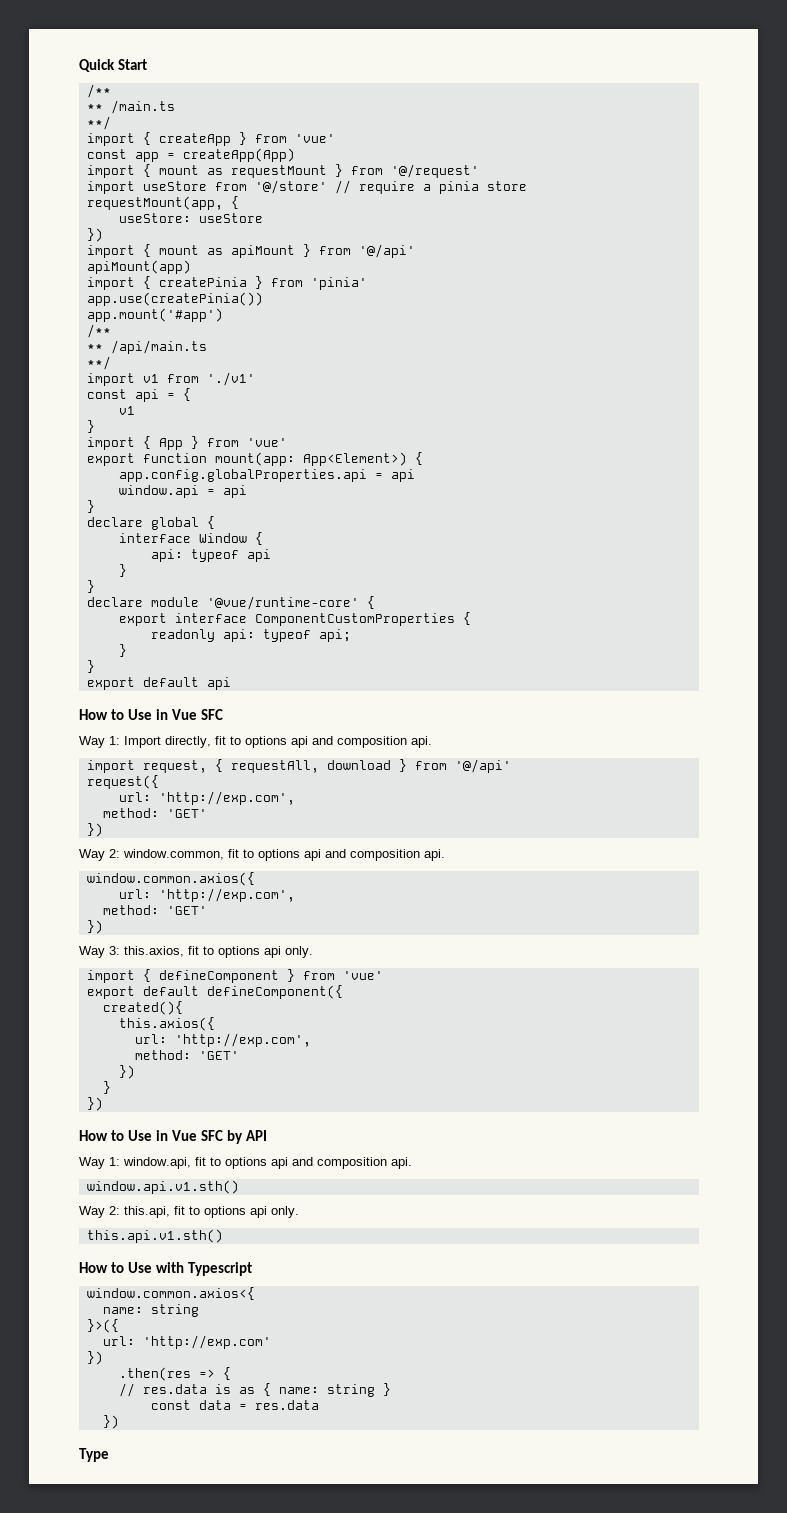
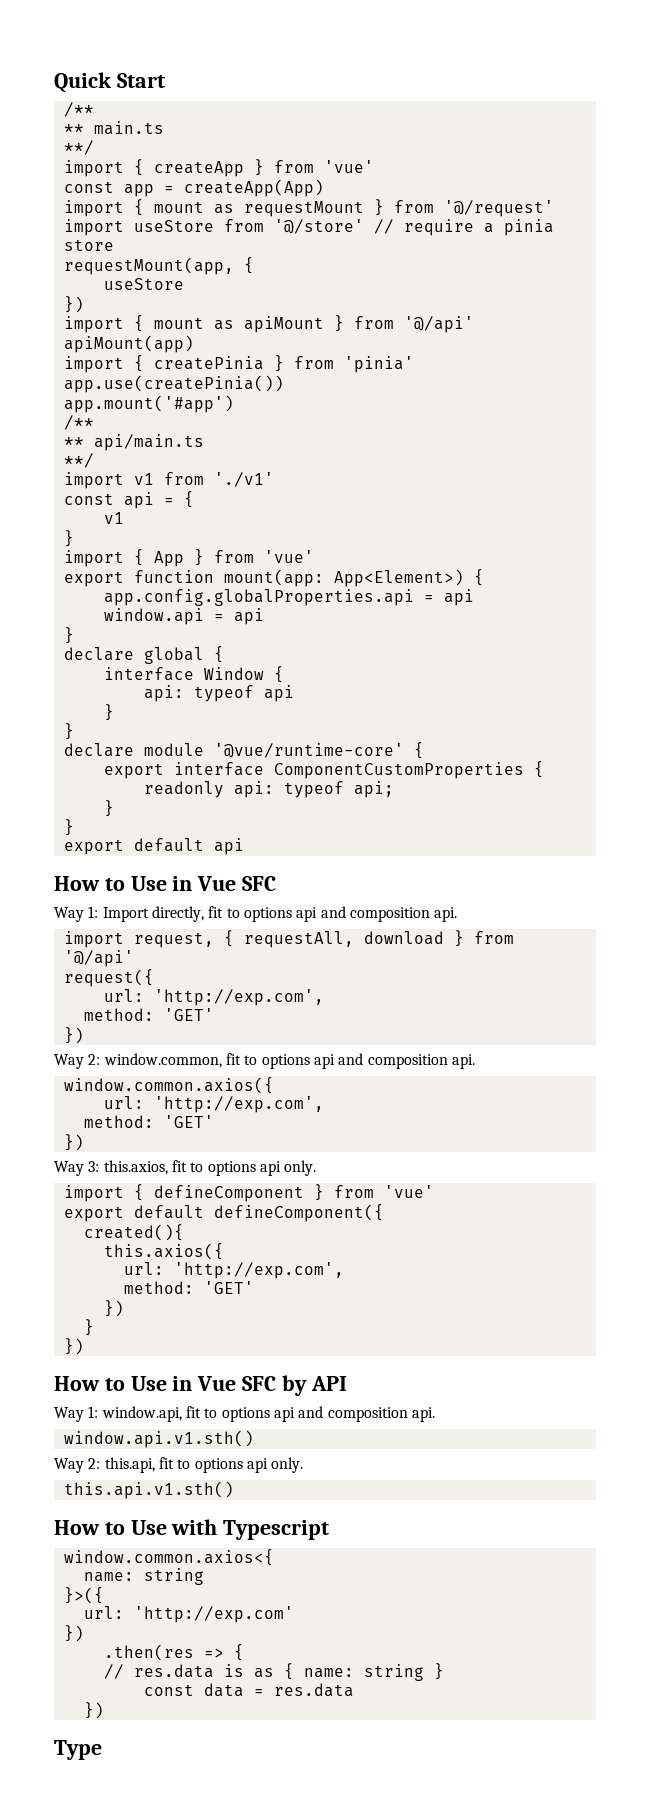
- ** /main.ts
+ ** main.ts
  requestMount(app, {
- useStore: useStore
+ useStore
- ** /api/main.ts
+ ** api/main.ts

